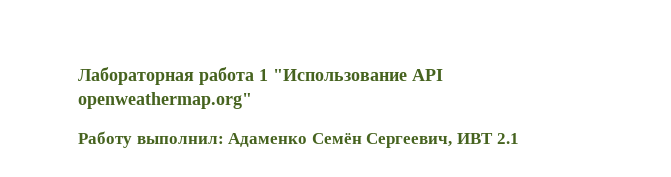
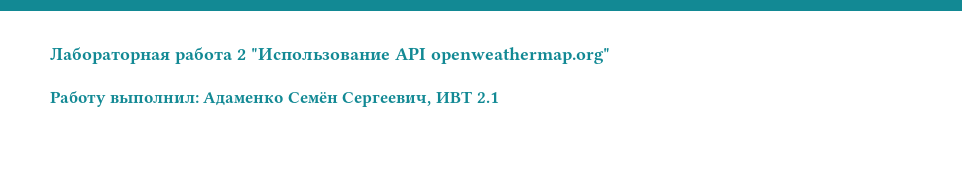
- Лабораторная работа 1 "Использование API openweathermap.org"
+ Лабораторная работа 2 "Использование API openweathermap.org"

